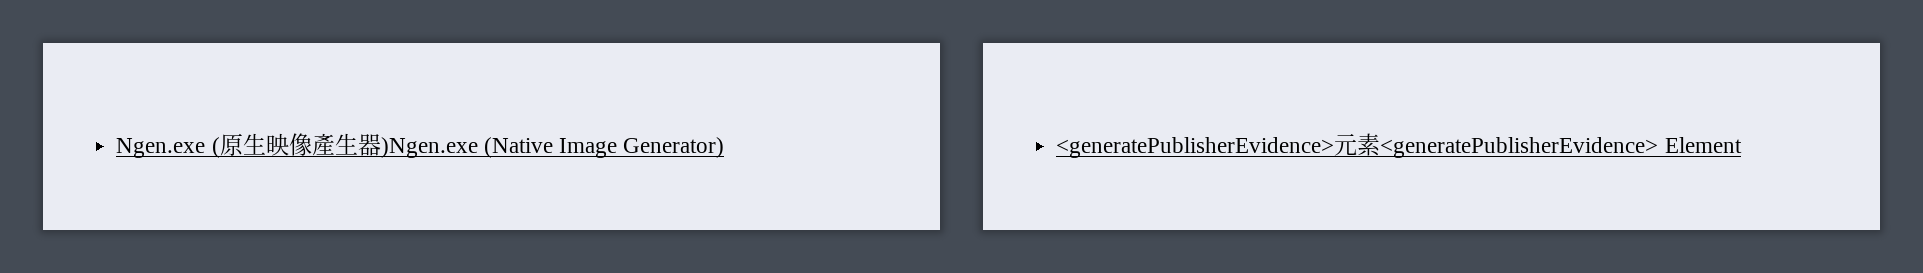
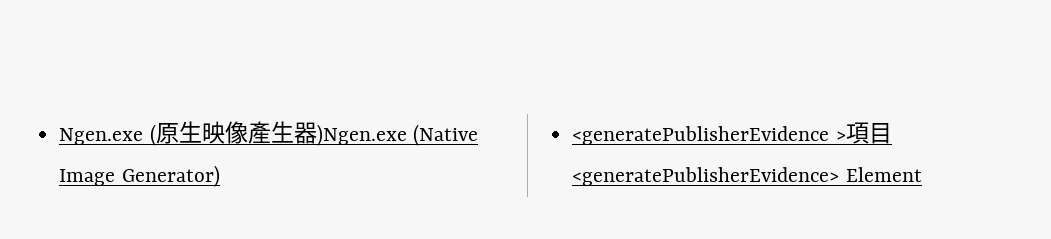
- <generatePublisherEvidence>元素<generatePublisherEvidence> Element
+ <generatePublisherEvidence >項目<generatePublisherEvidence> Element

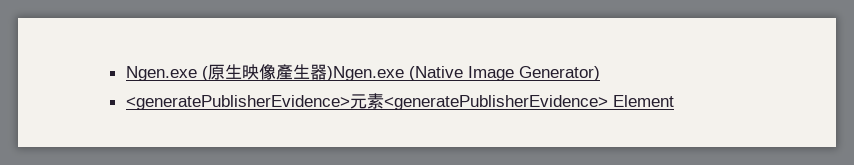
- <generatePublisherEvidence >項目<generatePublisherEvidence> Element
+ <generatePublisherEvidence>元素<generatePublisherEvidence> Element

